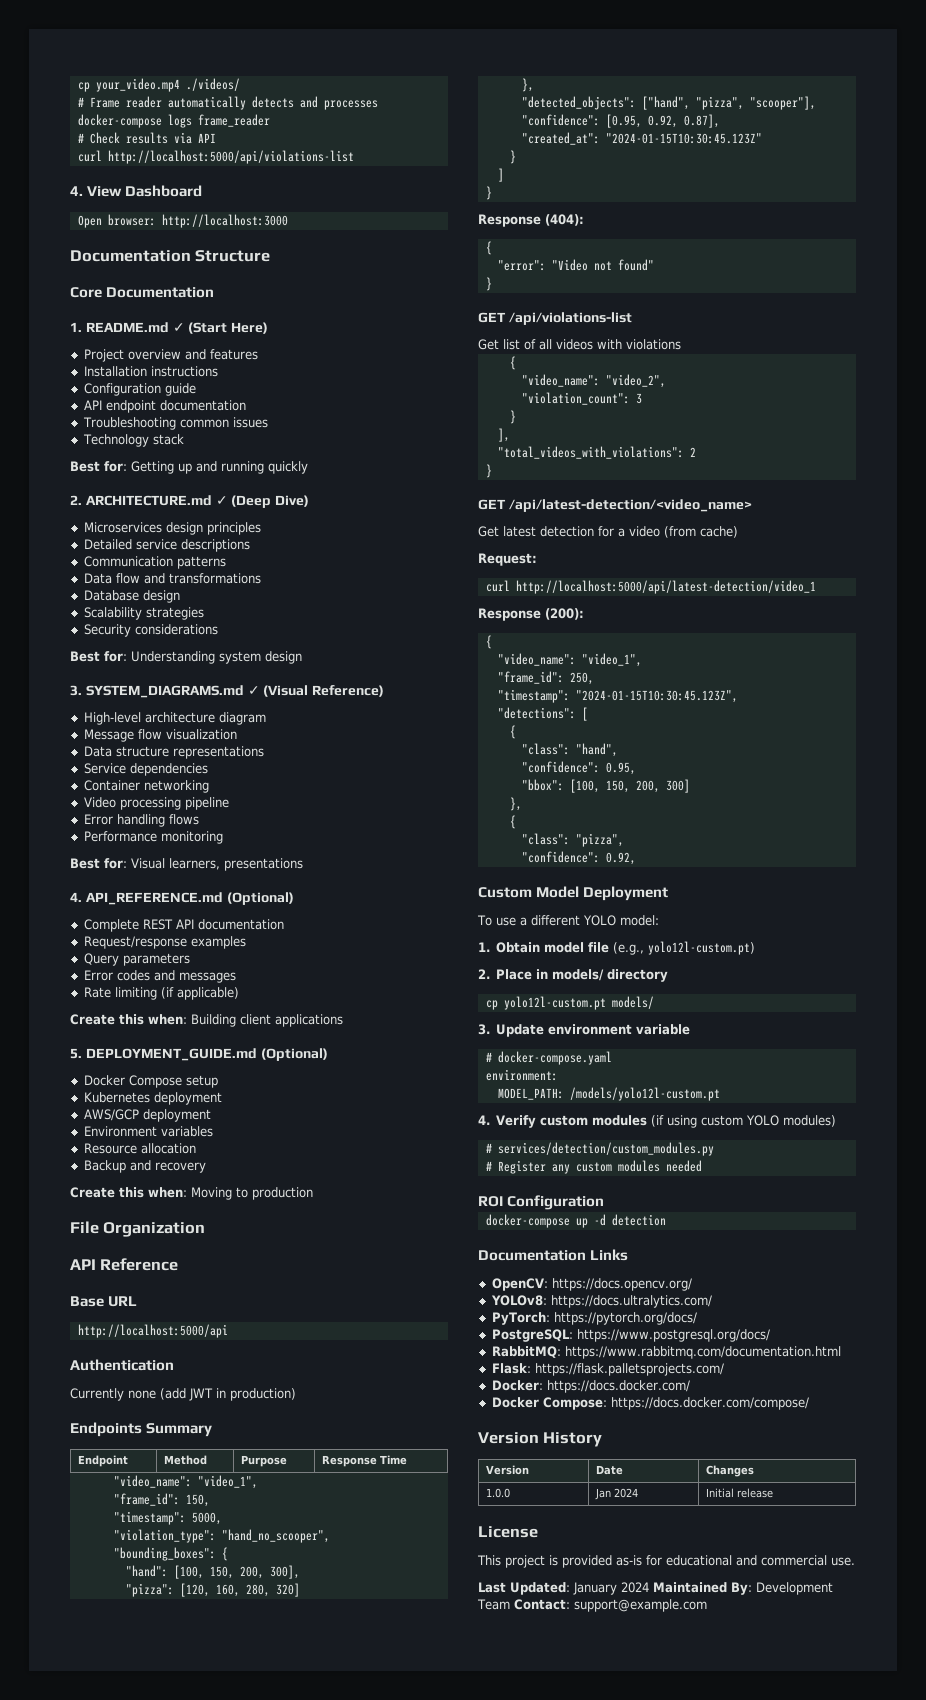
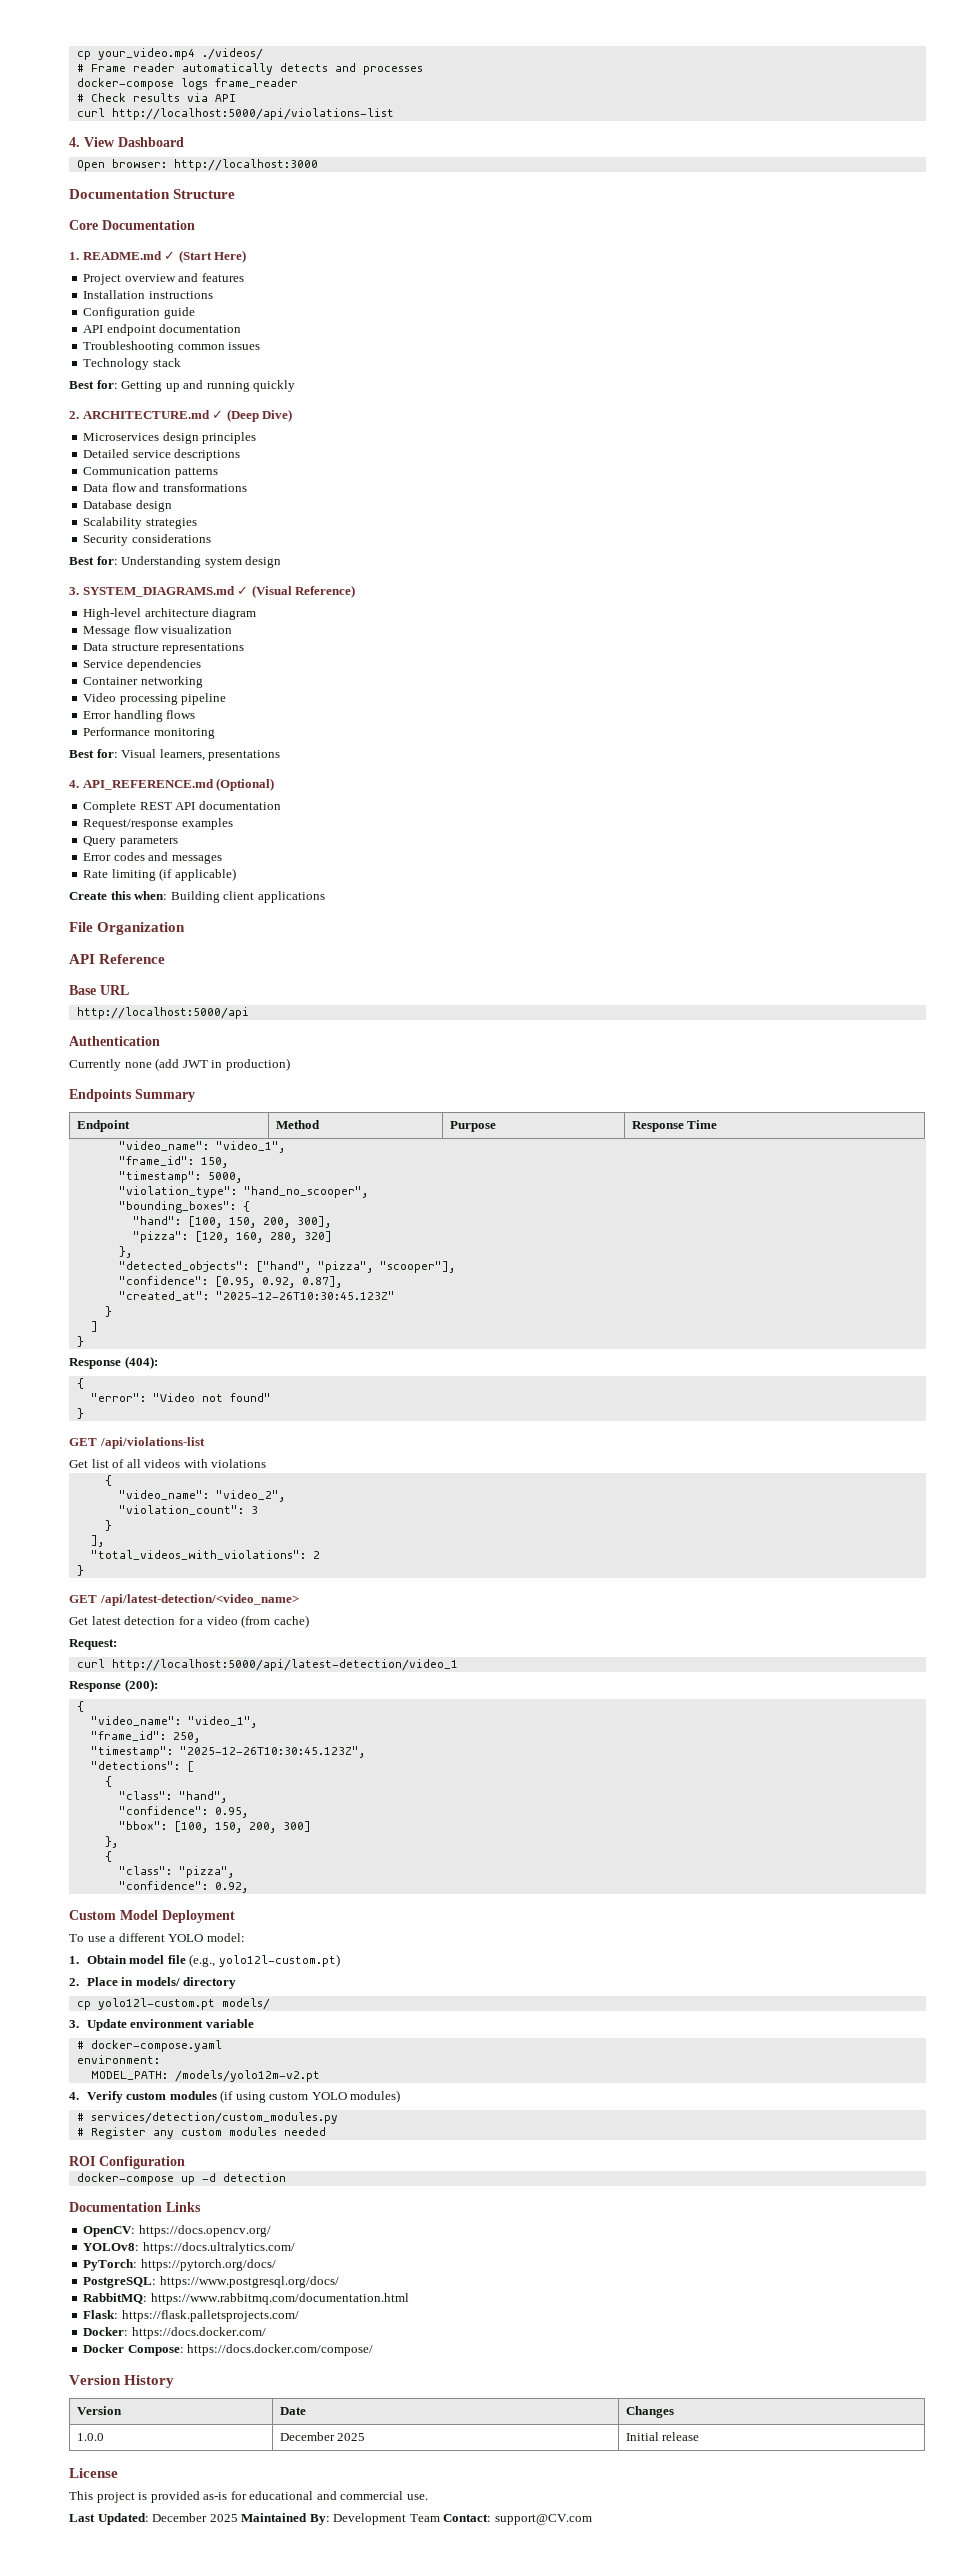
- 5. DEPLOYMENT_GUIDE.md (Optional)
- Docker Compose setup
- Kubernetes deployment
- AWS/GCP deployment
- Environment variables
- Resource allocation
- Backup and recovery
- Create this when: Moving to production
- "created_at": "2024-01-15T10:30:45.123Z"
+ "created_at": "2025-12-26T10:30:45.123Z"
- "timestamp": "2024-01-15T10:30:45.123Z",
+ "timestamp": "2025-12-26T10:30:45.123Z",
- MODEL_PATH: /models/yolo12l-custom.pt
+ MODEL_PATH: /models/yolo12m-v2.pt
- 1.0.0 | Jan 2024 | Initial release
+ 1.0.0 | December 2025 | Initial release
- Last Updated: January 2024 Maintained By: Development Team Contact: support@example.com
+ Last Updated: December 2025 Maintained By: Development Team Contact: support@CV.com

